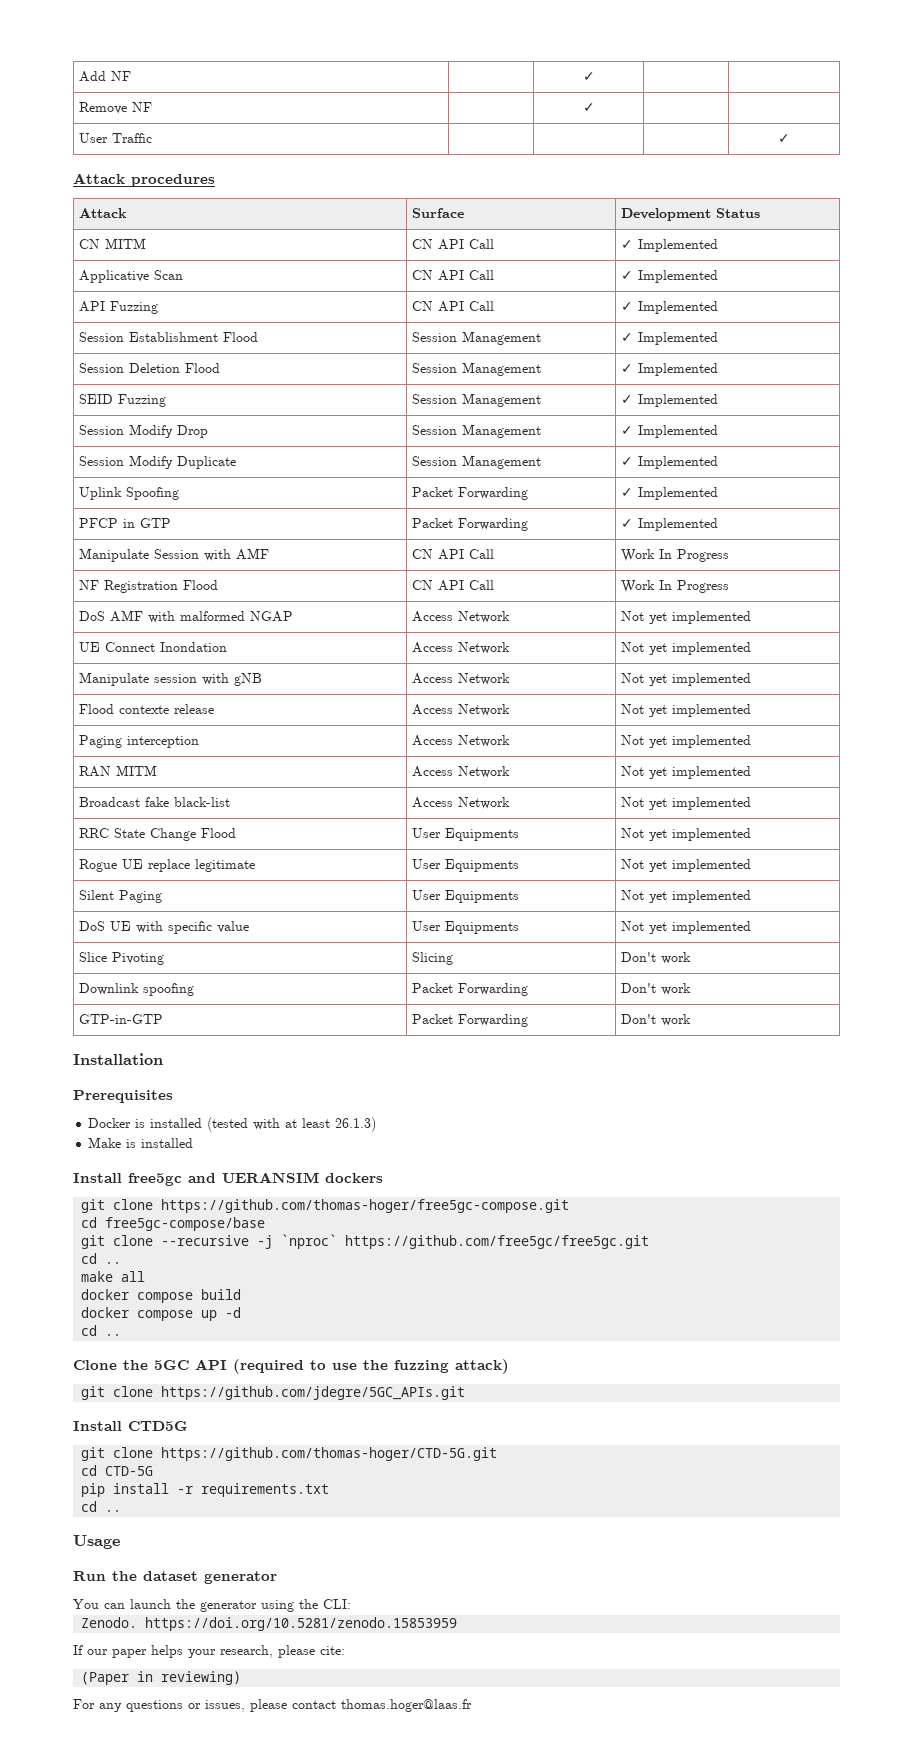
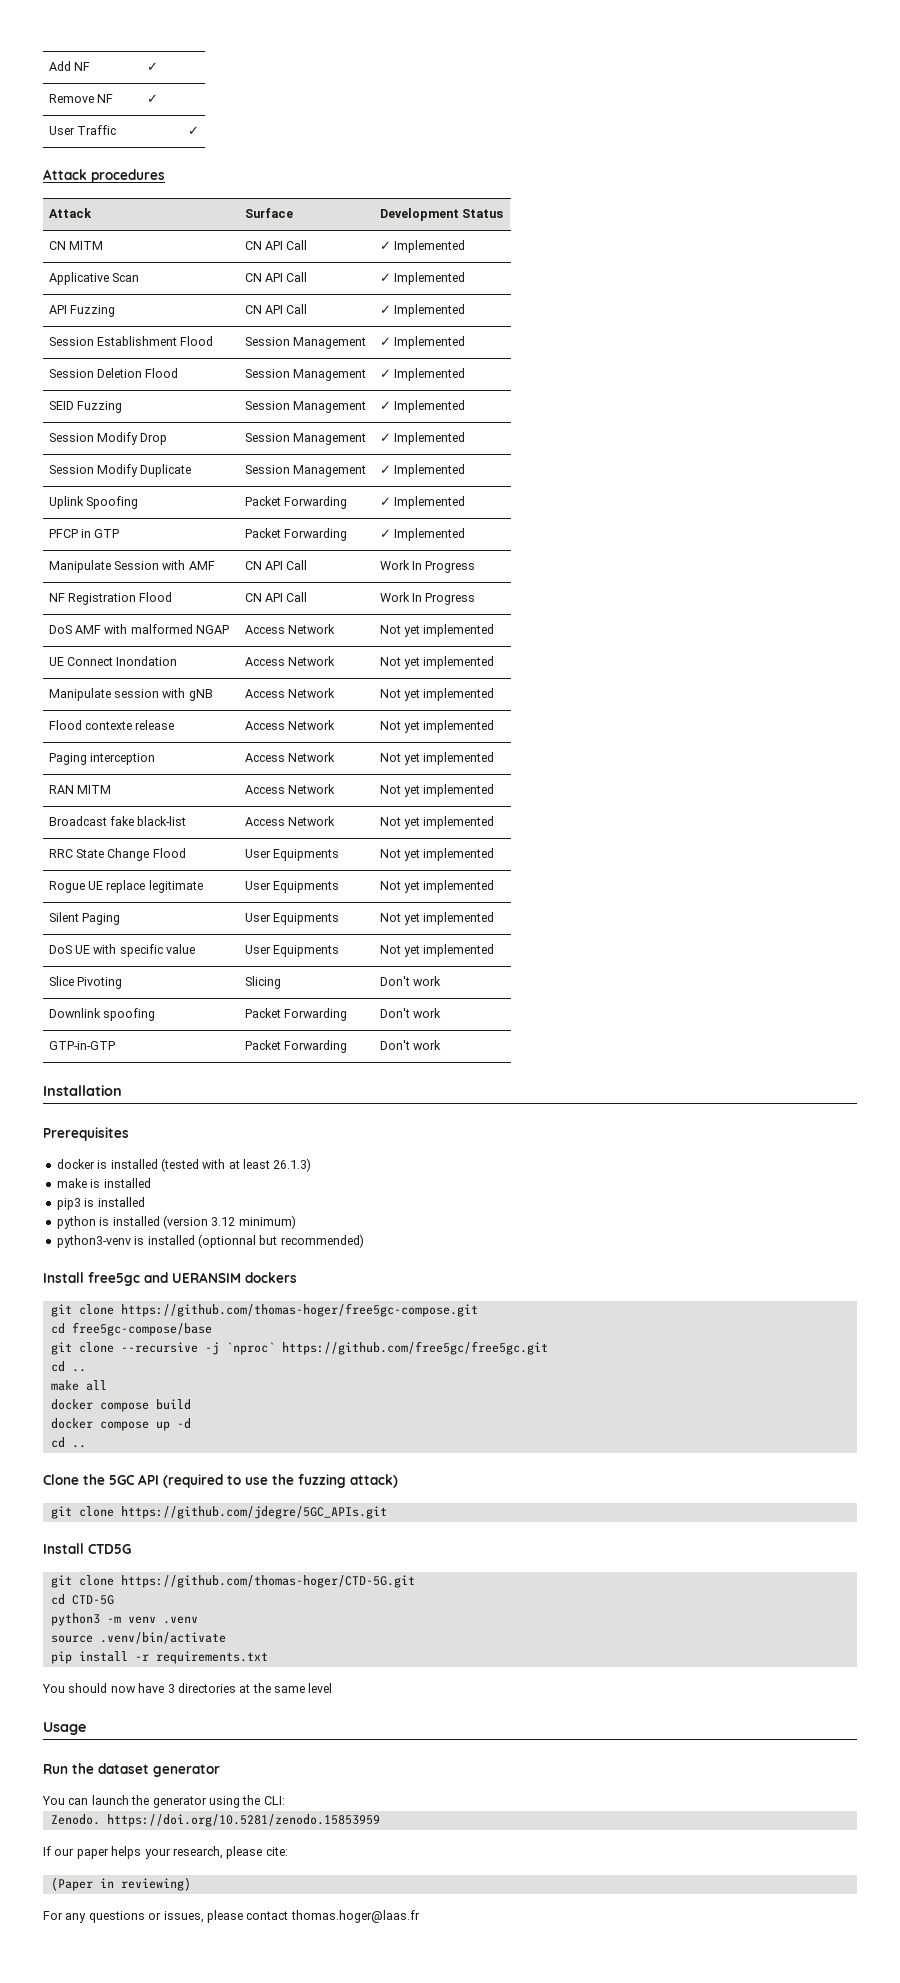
- Docker is installed (tested with at least 26.1.3)
+ docker is installed (tested with at least 26.1.3)
- Make is installed
+ make is installed
+ pip3 is installed
+ python is installed (version 3.12 minimum)
+ python3-venv is installed (optionnal but recommended)
+ python3 -m venv .venv
+ source .venv/bin/activate
  pip install -r requirements.txt
- cd ..
+ You should now have 3 directories at the same level

